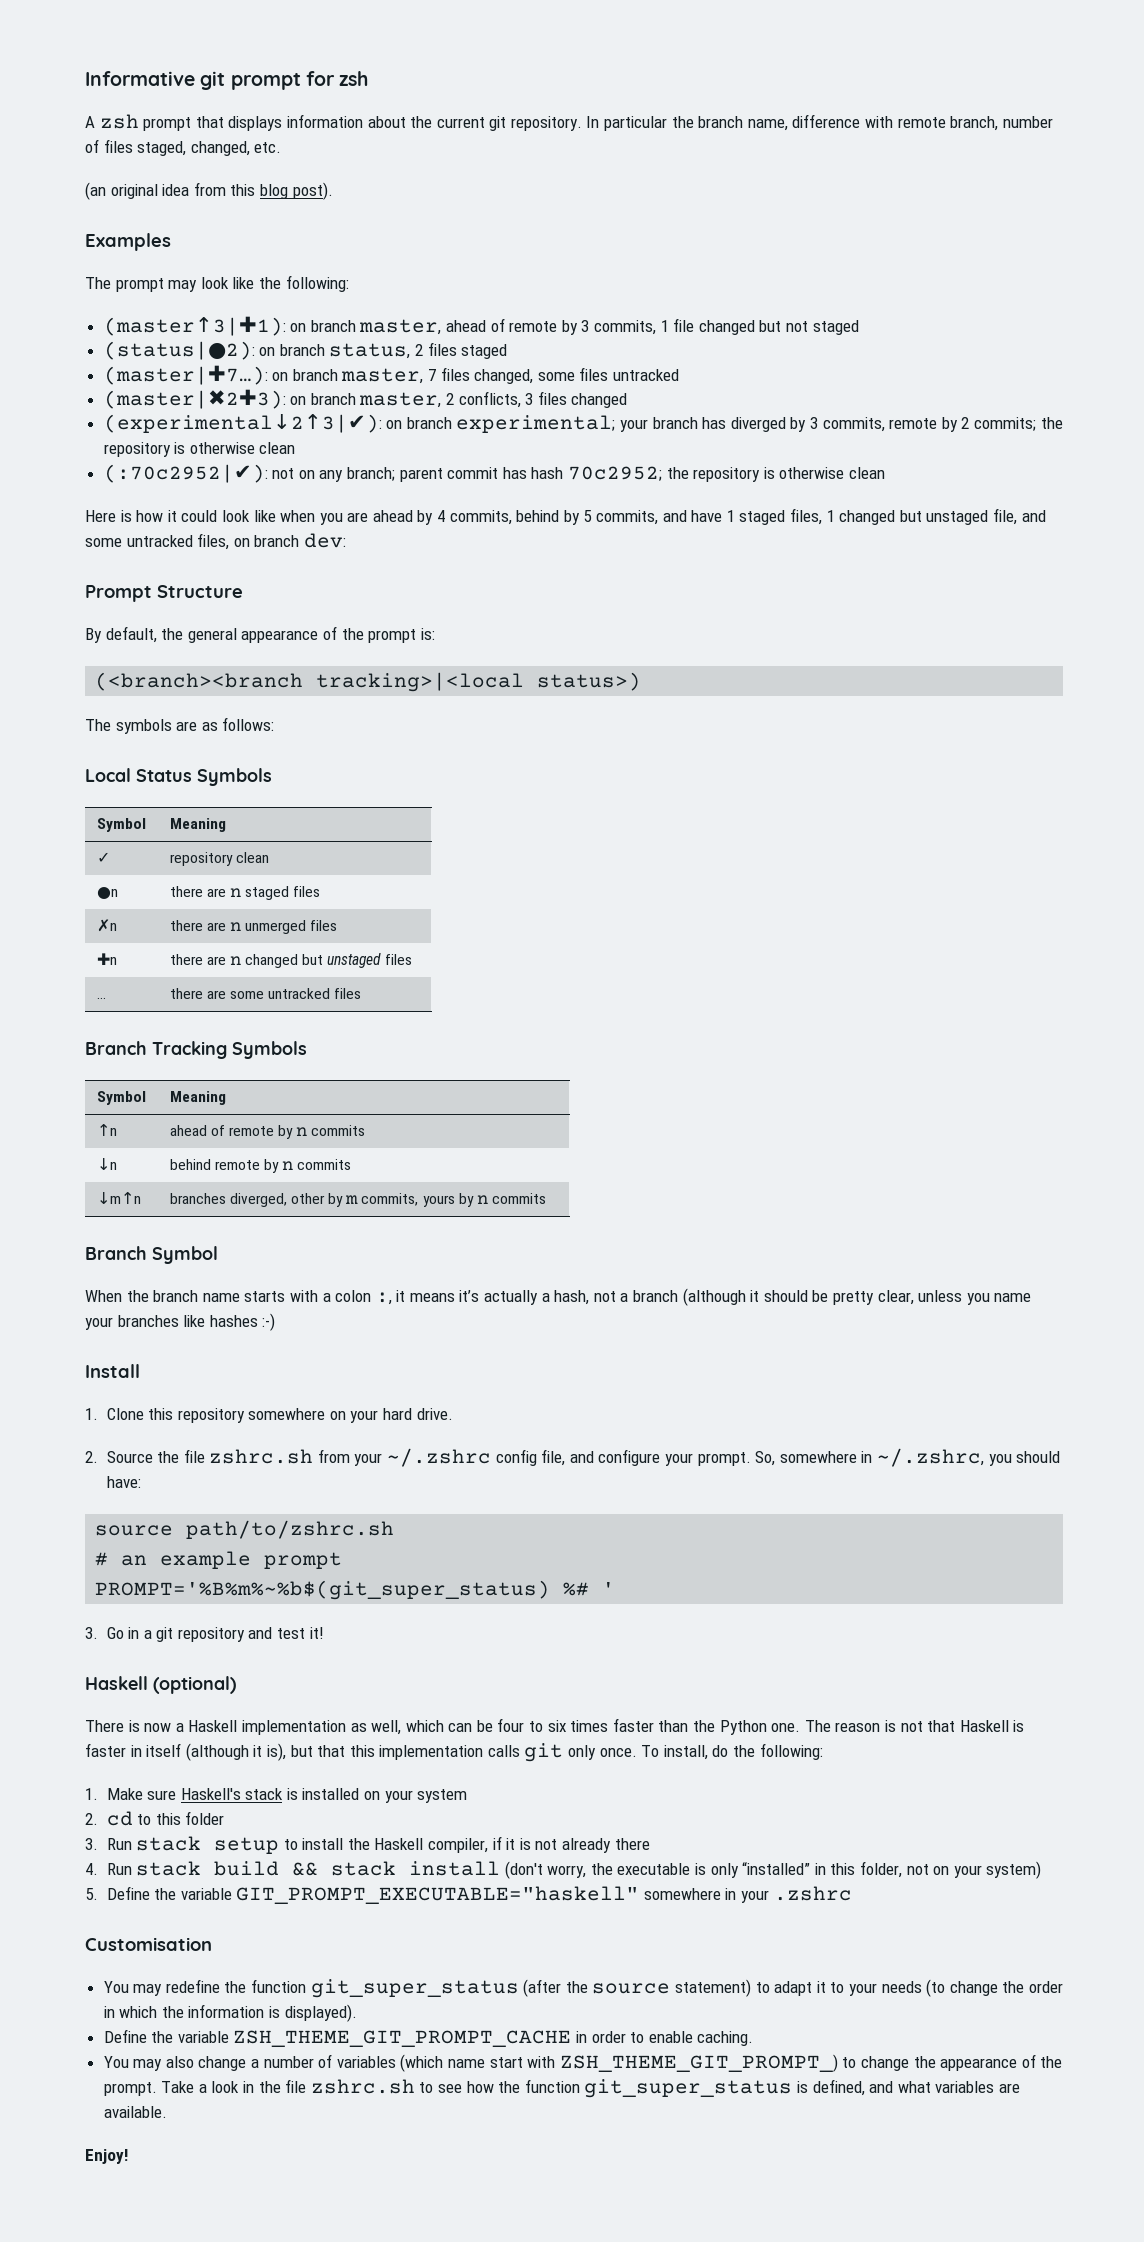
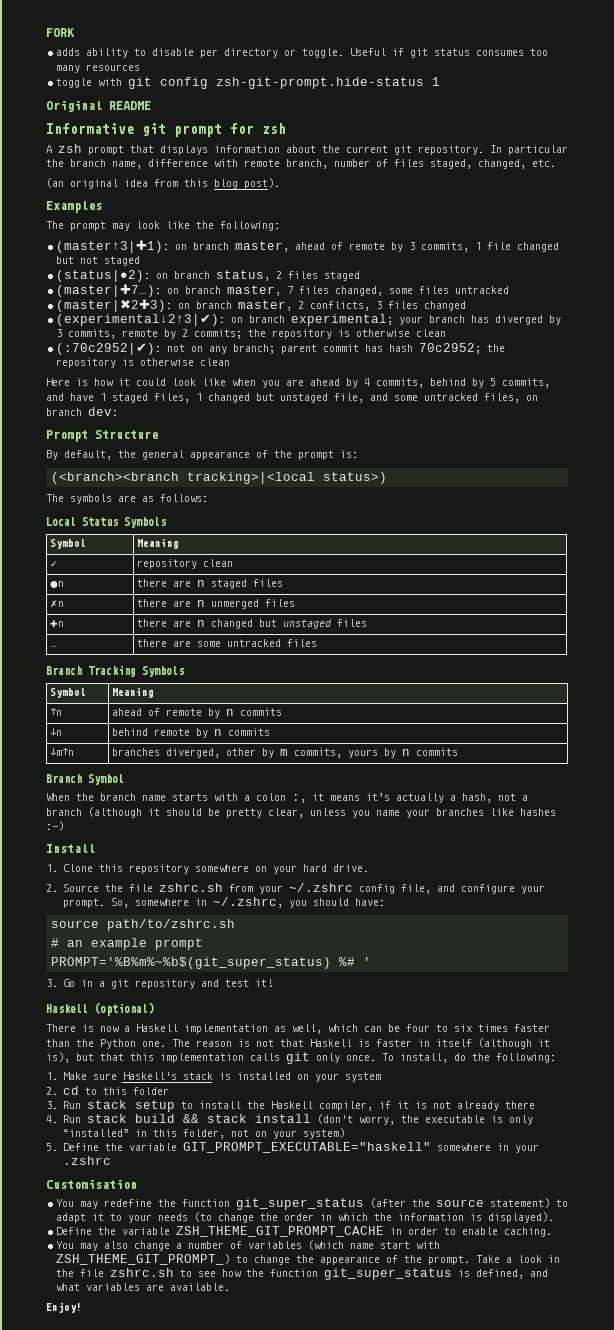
+ FORK
+ adds ability to disable per directory or toggle. Useful if git status consumes too many resources
+ toggle with git config zsh-git-prompt.hide-status 1
+ Original README

